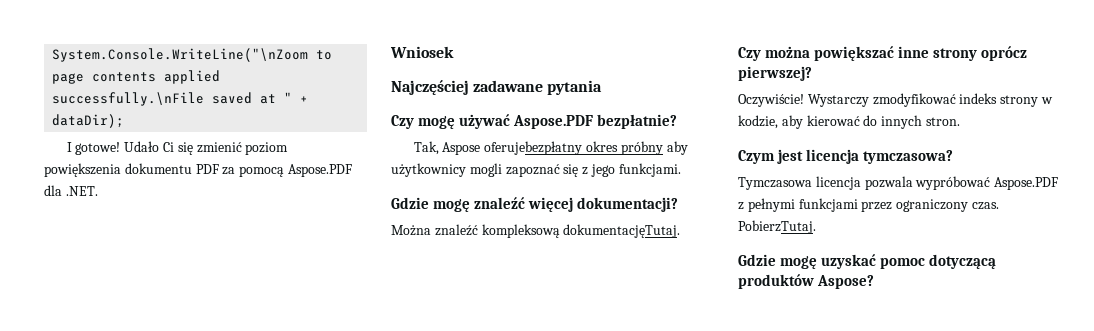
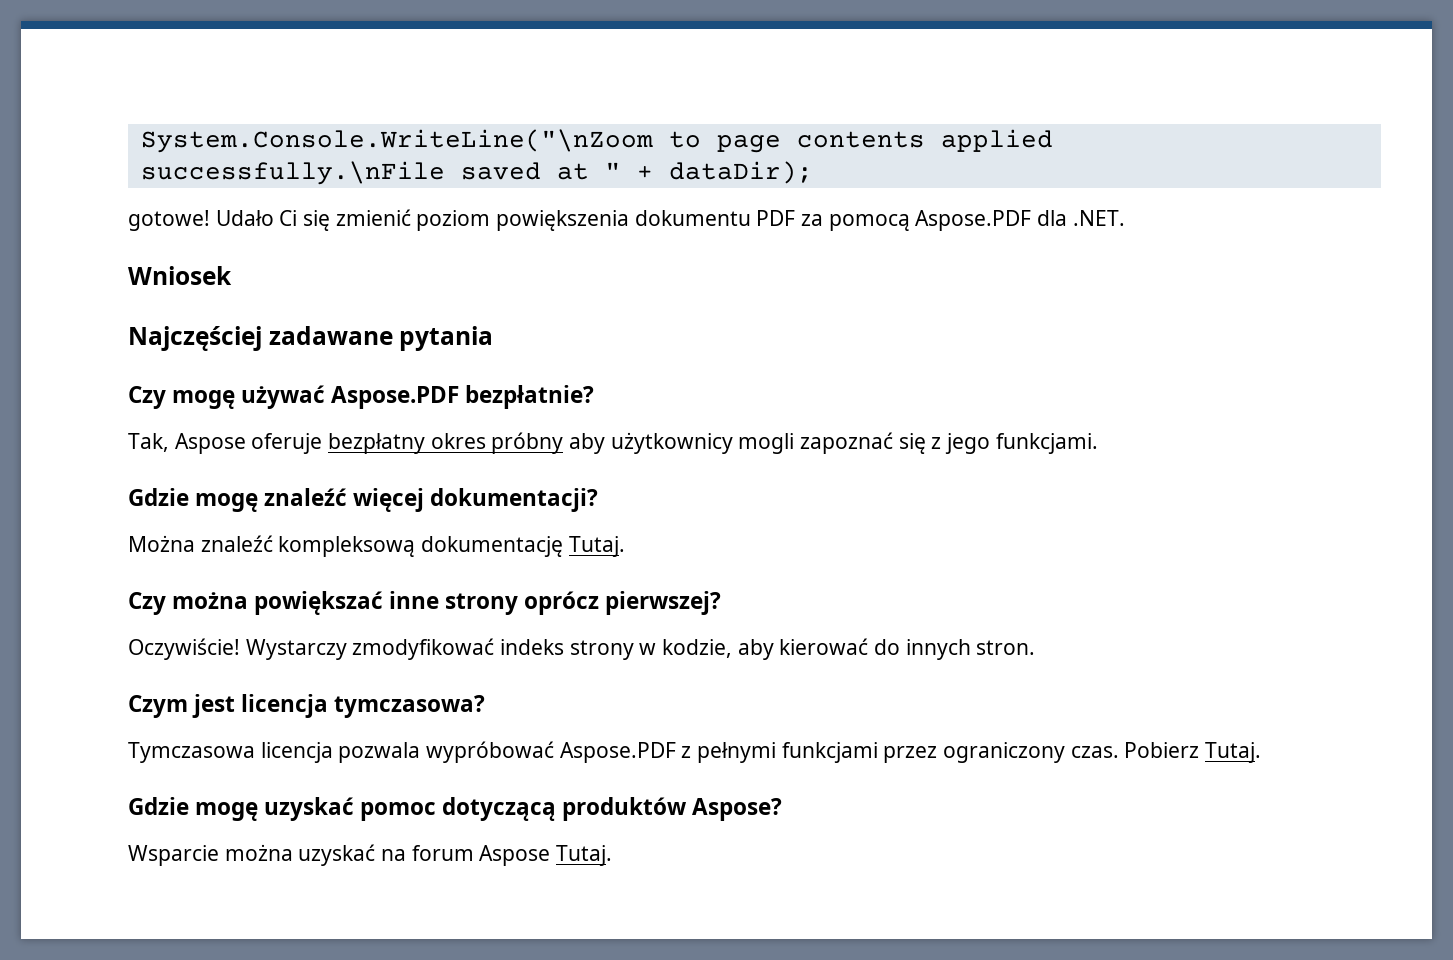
- I gotowe!
+ gotowe!
- Tak, Aspose oferujebezpłatny okres próbny aby użytkownicy mogli zapoznać się z jego funkcjami.
+ Tak, Aspose oferuje bezpłatny okres próbny aby użytkownicy mogli zapoznać się z jego funkcjami.
- Można znaleźć kompleksową dokumentacjęTutaj.
+ Można znaleźć kompleksową dokumentację Tutaj.
- PobierzTutaj.
+ Pobierz Tutaj.
+ Wsparcie można uzyskać na forum Aspose Tutaj.

